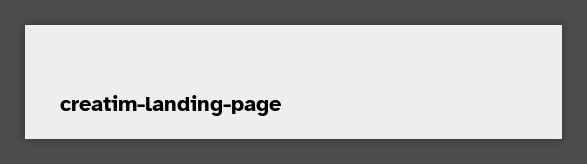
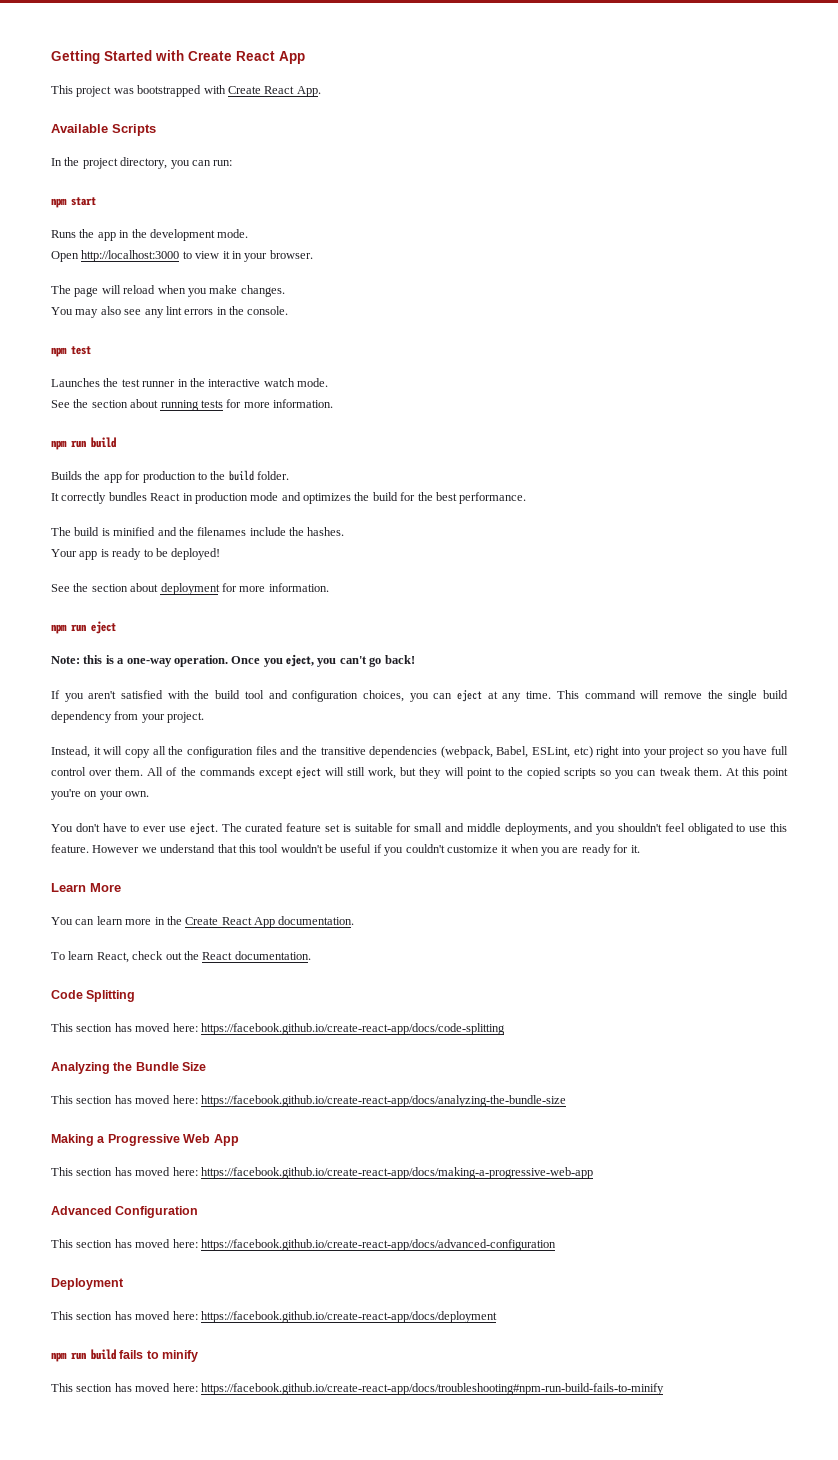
- creatim-landing-page
+ Getting Started with Create React App
+ This project was bootstrapped with Create React App.
+ Available Scripts
+ In the project directory, you can run:
+ npm start
+ Runs the app in the development mode.
+ Open http://localhost:3000 to view it in your browser.
+ The page will reload when you make changes.
+ You may also see any lint errors in the console.
+ npm test
+ Launches the test runner in the interactive watch mode.
+ See the section about running tests for more information.
+ npm run build
+ Builds the app for production to the build folder.
+ It correctly bundles React in production mode and optimizes the build for the best performance.
+ The build is minified and the filenames include the hashes.
+ Your app is ready to be deployed!
+ See the section about deployment for more information.
+ npm run eject
+ Note: this is a one-way operation. Once you eject, you can't go back!
+ If you aren't satisfied with the build tool and configuration choices, you can eject at any time. This command will remove the single build dependency from your project.
+ Instead, it will copy all the configuration files and the transitive dependencies (webpack, Babel, ESLint, etc) right into your project so you have full control over them. All of the commands except eject will still work, but they will point to the copied scripts so you can tweak them. At this point you're on your own.
+ You don't have to ever use eject. The curated feature set is suitable for small and middle deployments, and you shouldn't feel obligated to use this feature. However we understand that this tool wouldn't be useful if you couldn't customize it when you are ready for it.
+ Learn More
+ You can learn more in the Create React App documentation.
+ To learn React, check out the React documentation.
+ Code Splitting
+ This section has moved here: https://facebook.github.io/create-react-app/docs/code-splitting
+ Analyzing the Bundle Size
+ This section has moved here: https://facebook.github.io/create-react-app/docs/analyzing-the-bundle-size
+ Making a Progressive Web App
+ This section has moved here: https://facebook.github.io/create-react-app/docs/making-a-progressive-web-app
+ Advanced Configuration
+ This section has moved here: https://facebook.github.io/create-react-app/docs/advanced-configuration
+ Deployment
+ This section has moved here: https://facebook.github.io/create-react-app/docs/deployment
+ npm run build fails to minify
+ This section has moved here: https://facebook.github.io/create-react-app/docs/troubleshooting#npm-run-build-fails-to-minify

